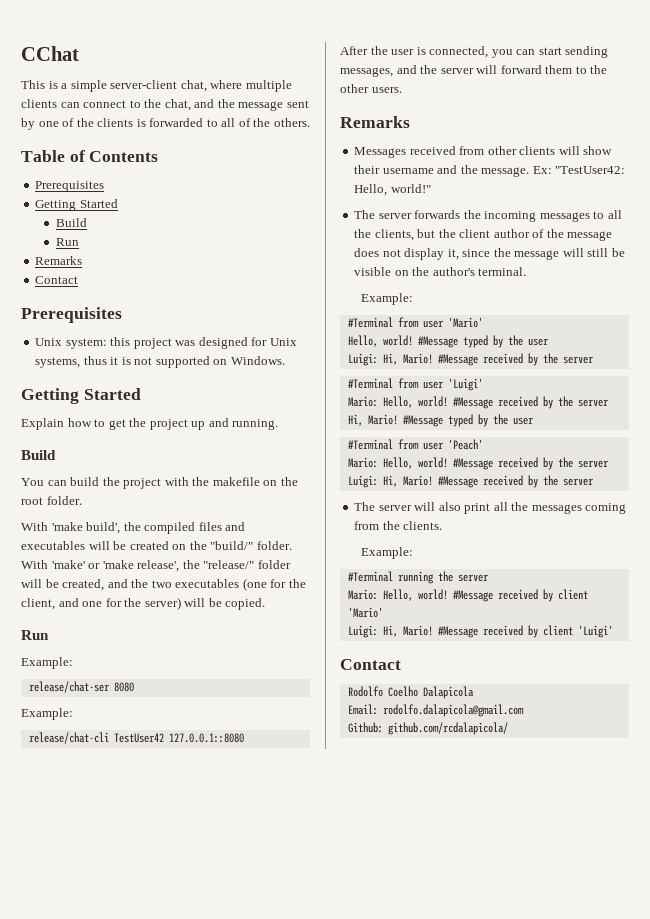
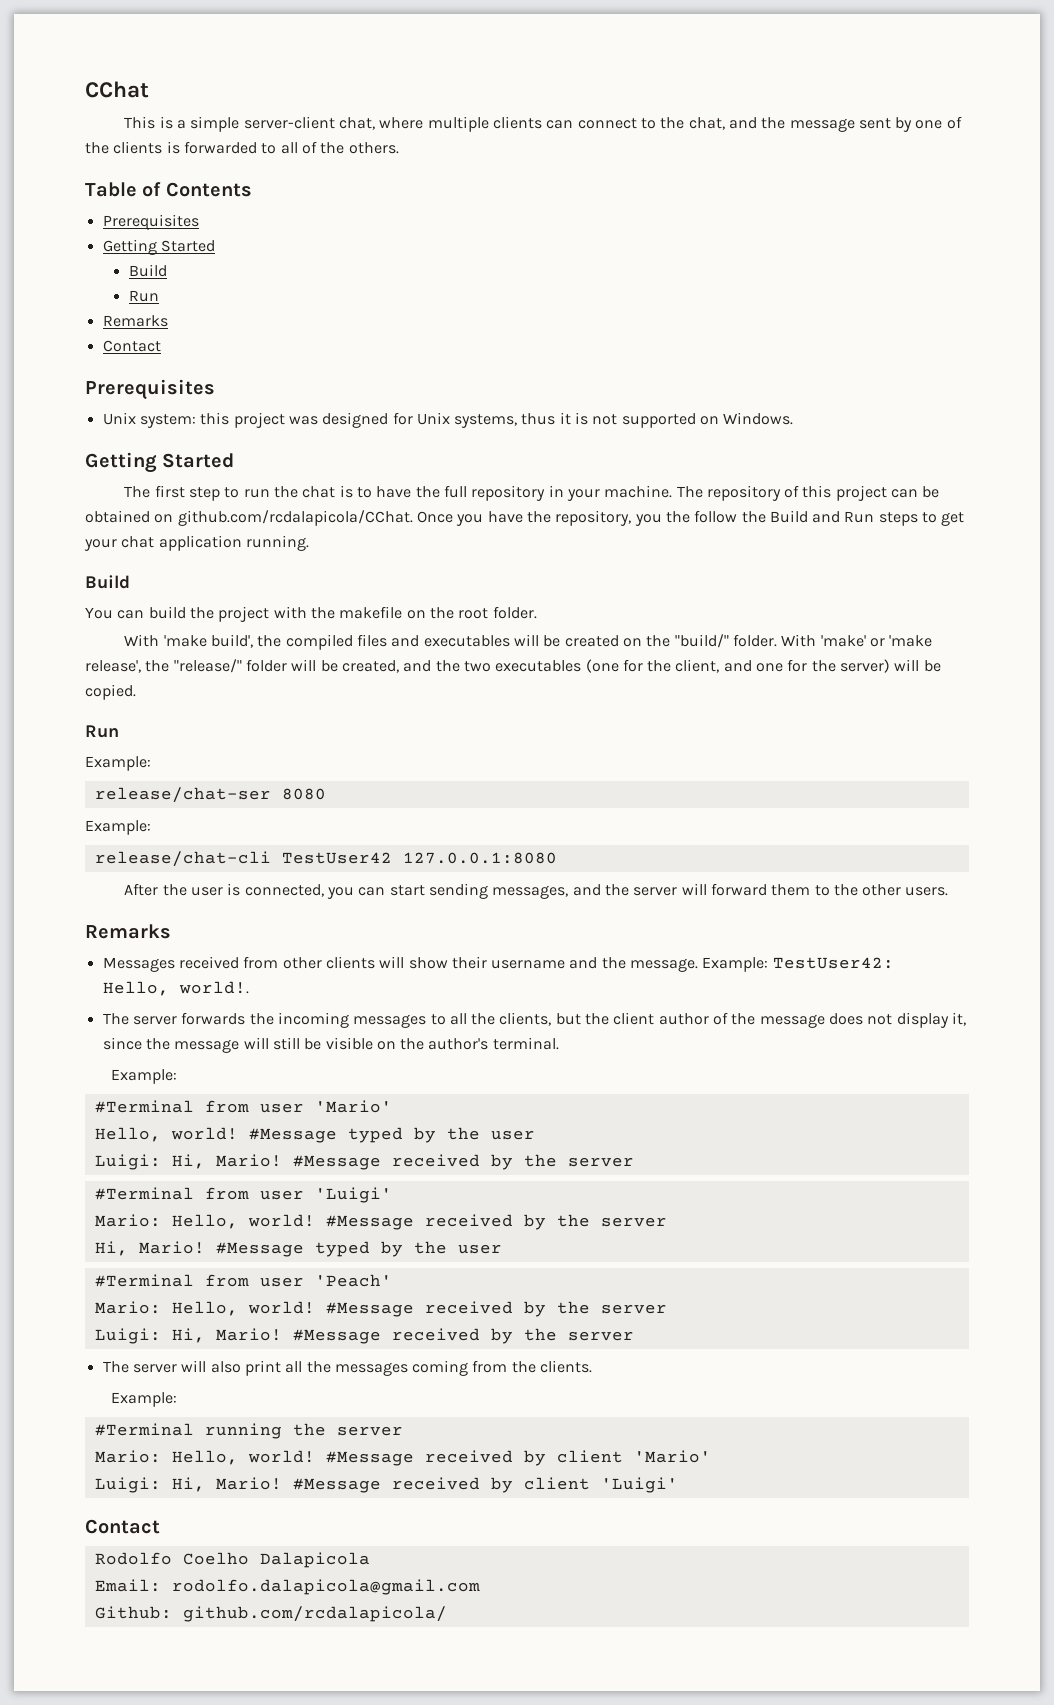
- Explain how to get the project up and running.
+ The first step to run the chat is to have the full repository in your machine. The repository of this project can be obtained on github.com/rcdalapicola/CChat. Once you have the repository, you the follow the Build and Run steps to get your chat application running.
- release/chat-cli TestUser42 127.0.0.1::8080
+ release/chat-cli TestUser42 127.0.0.1:8080
- Ex: "TestUser42: Hello, world!"
+ Example: TestUser42: Hello, world!.

